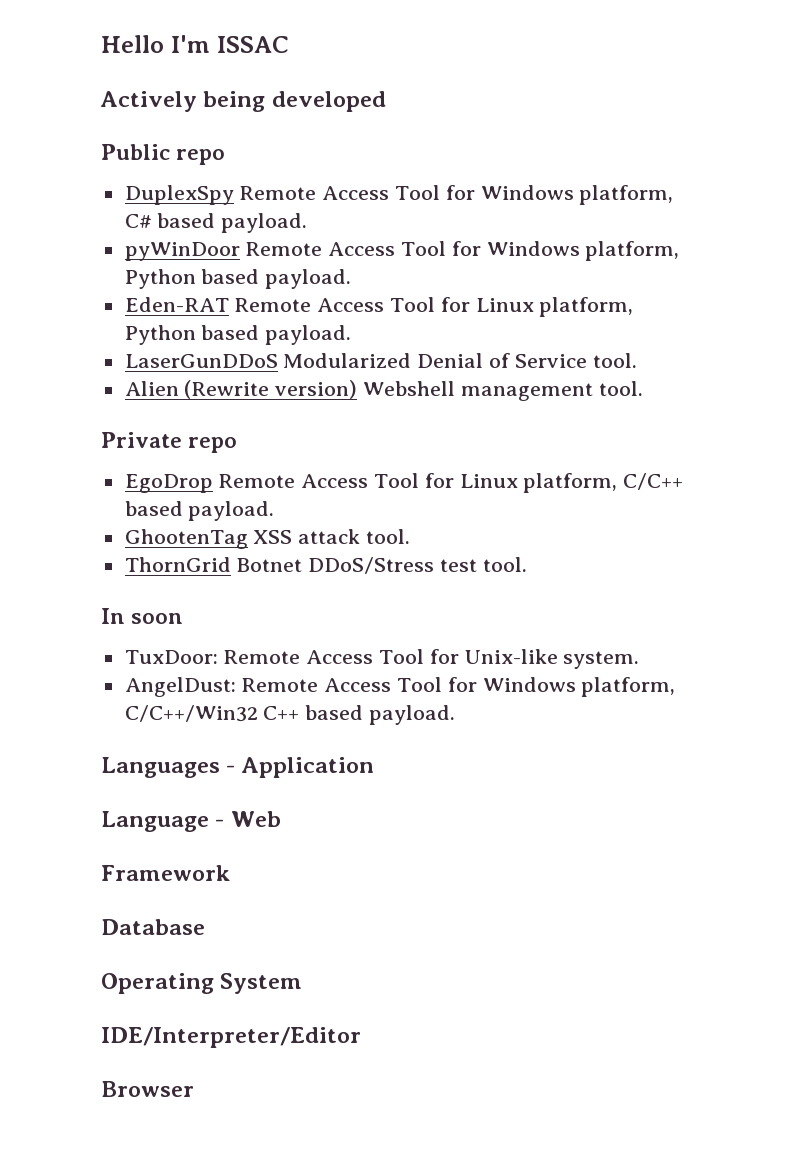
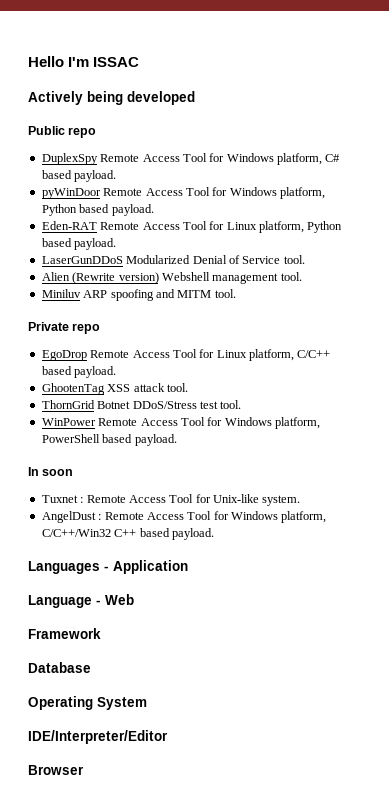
+ Miniluv ARP spoofing and MITM tool.
+ WinPower Remote Access Tool for Windows platform, PowerShell based payload.
- TuxDoor: Remote Access Tool for Unix-like system.
+ Tuxnet : Remote Access Tool for Unix-like system.
- AngelDust: Remote Access Tool for Windows platform, C/C++/Win32 C++ based payload.
+ AngelDust : Remote Access Tool for Windows platform, C/C++/Win32 C++ based payload.

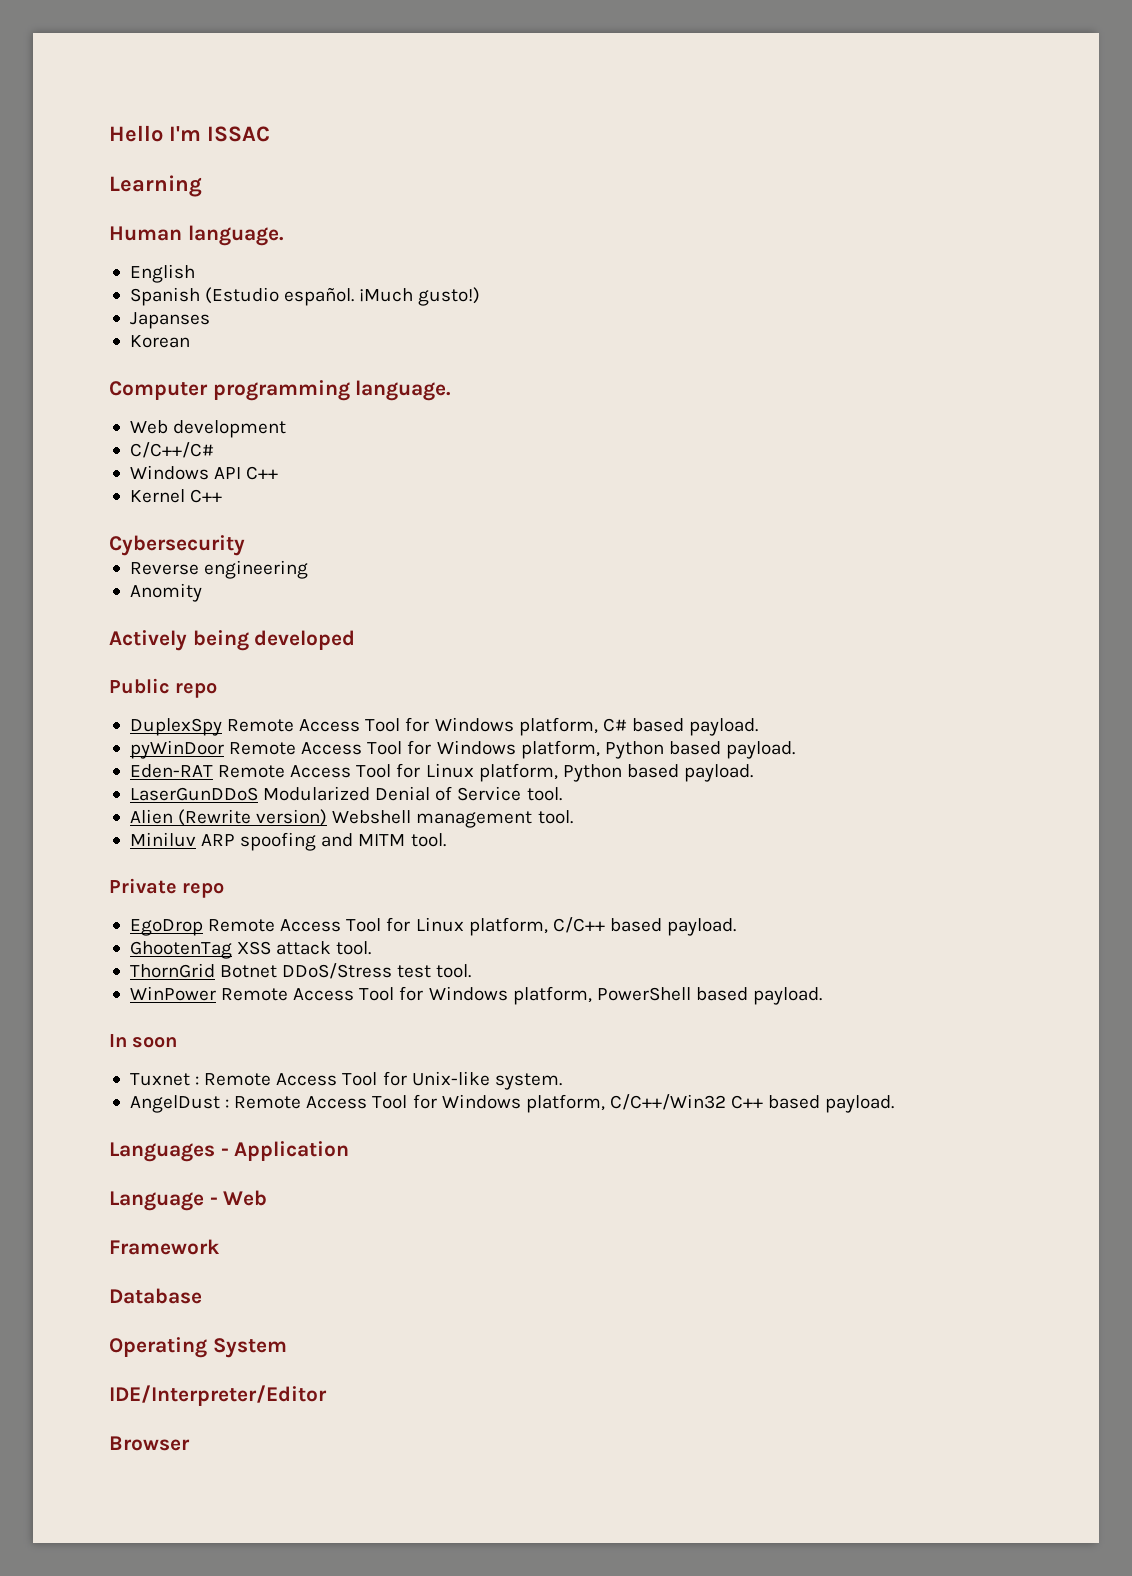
+ Learning
+ Human language.
+ English
+ Spanish (Estudio español. ¡Much gusto!)
+ Japanses
+ Korean
+ Computer programming language.
+ Web development
+ C/C++/C#
+ Windows API C++
+ Kernel C++
+ Cybersecurity
+ Reverse engineering
+ Anomity

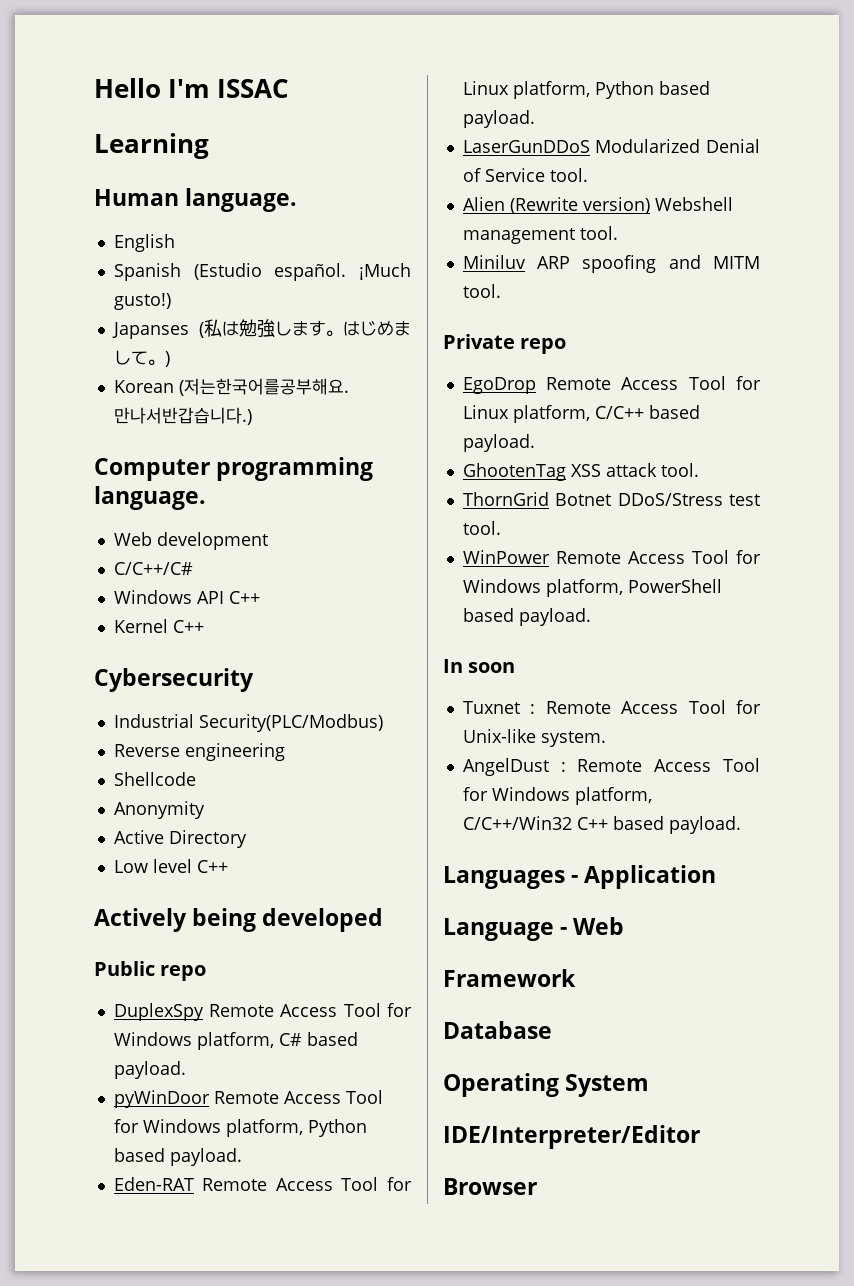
- Japanses
+ Japanses (私は勉強します。はじめまして。)
- Korean
+ Korean (저는한국어를공부해요. 만나서반갑습니다.)
+ Industrial Security(PLC/Modbus)
- Anomity
+ Shellcode
+ Anonymity
+ Active Directory
+ Low level C++

